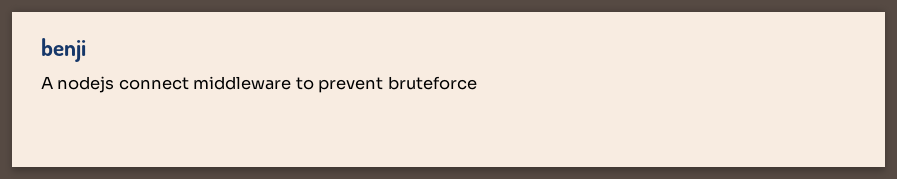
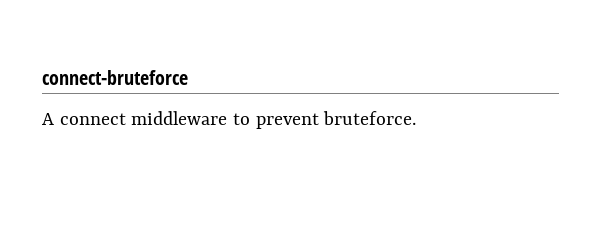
- benji
+ connect-bruteforce
- A nodejs connect middleware to prevent bruteforce
+ A connect middleware to prevent bruteforce.

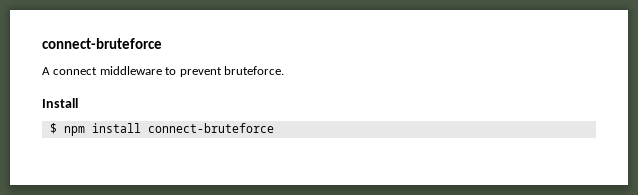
+ Install
+ $ npm install connect-bruteforce

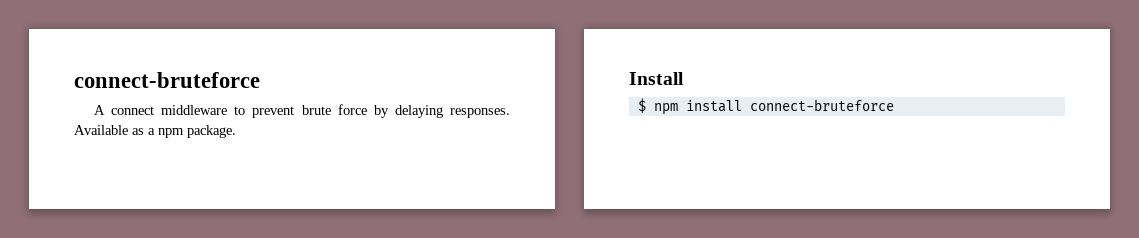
- A connect middleware to prevent bruteforce.
+ A connect middleware to prevent brute force by delaying responses. Available as a npm package.

